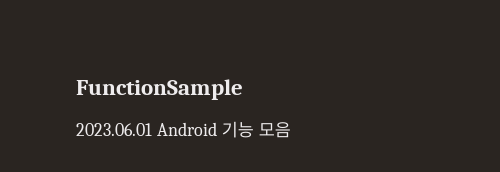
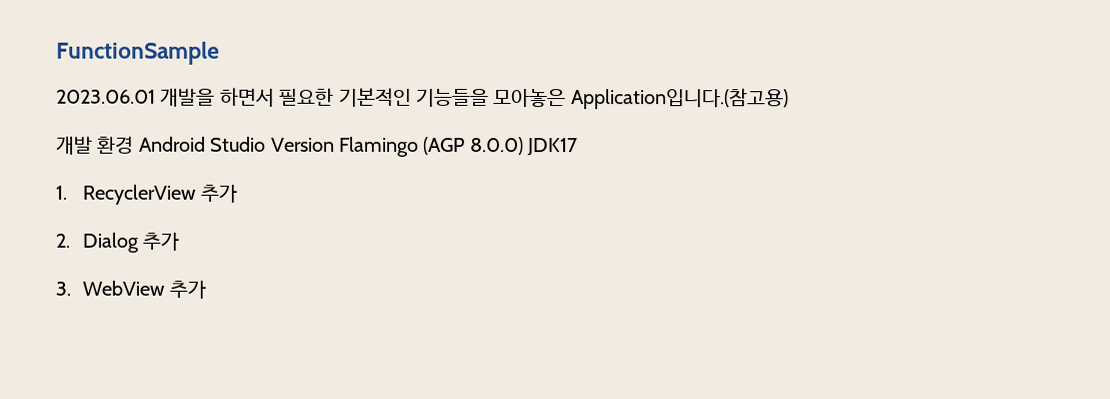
- 2023.06.01 Android 기능 모음
+ 2023.06.01 개발을 하면서 필요한 기본적인 기능들을 모아놓은 Application입니다.(참고용)
+ 개발 환경 Android Studio Version Flamingo (AGP 8.0.0) JDK17
+ 1. RecyclerView 추가
+ 2. Dialog 추가
+ 3. WebView 추가

